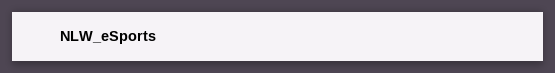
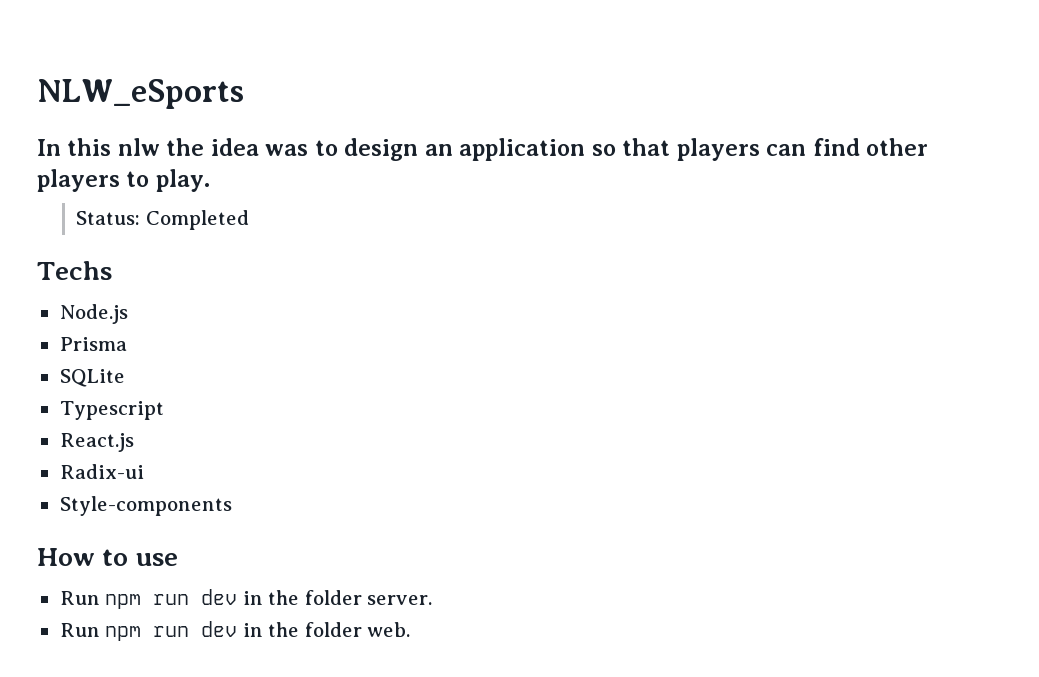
+ In this nlw the idea was to design an application so that players can find other players to play.
+ Status: Completed
+ Techs
+ Node.js
+ Prisma
+ SQLite
+ Typescript
+ React.js
+ Radix-ui
+ Style-components
+ How to use
+ Run npm run dev in the folder server.
+ Run npm run dev in the folder web.

